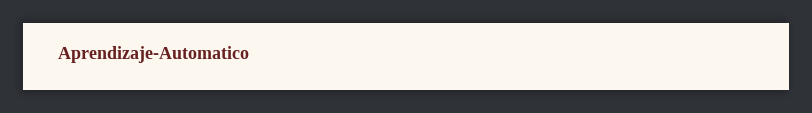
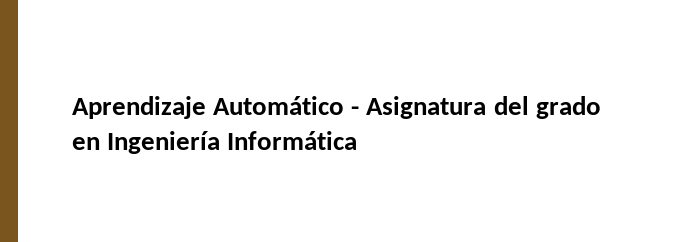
- Aprendizaje-Automatico
+ Aprendizaje Automático - Asignatura del grado en Ingeniería Informática

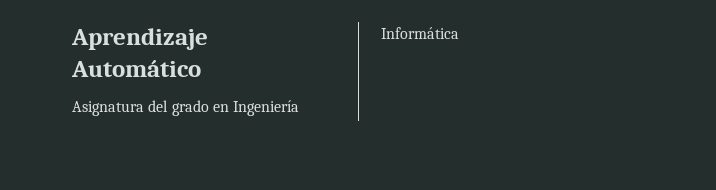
- Aprendizaje Automático - Asignatura del grado en Ingeniería Informática
+ Aprendizaje Automático
+ Asignatura del grado en Ingeniería Informática

